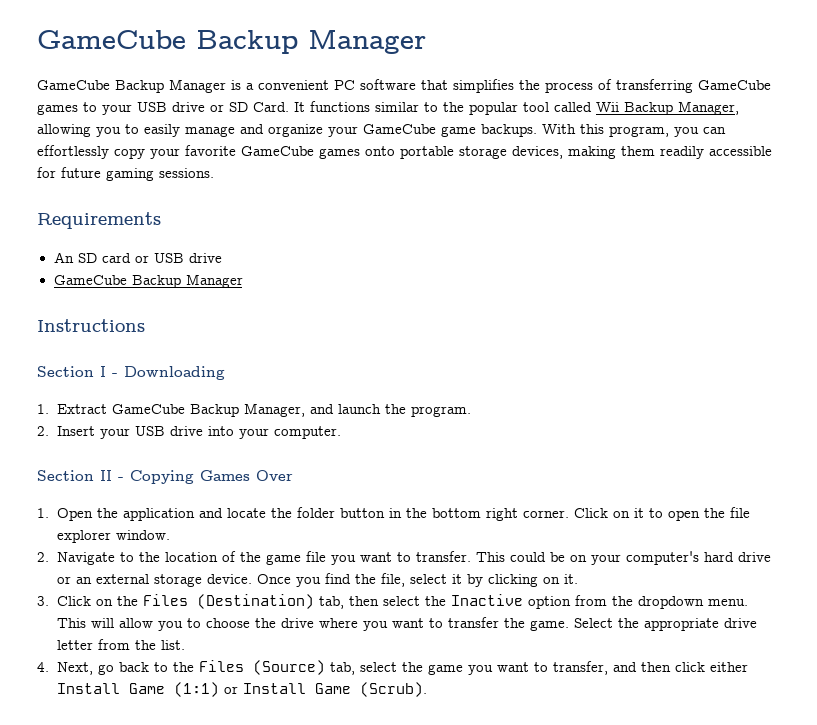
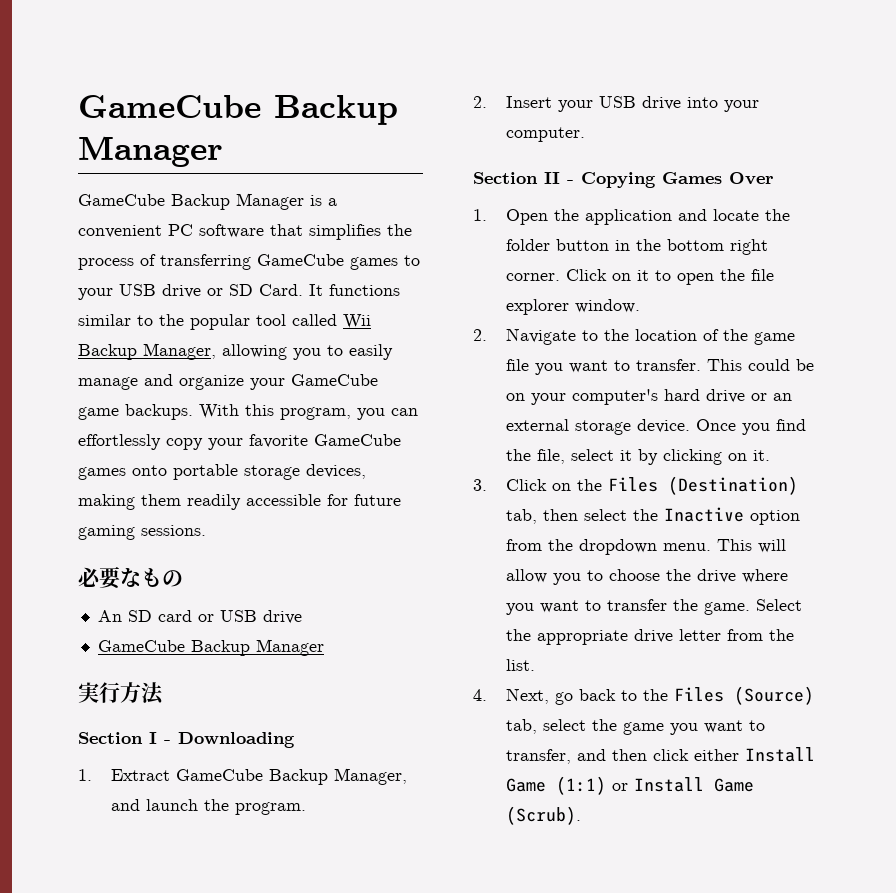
- Requirements
+ 必要なもの
- Instructions
+ 実行方法

